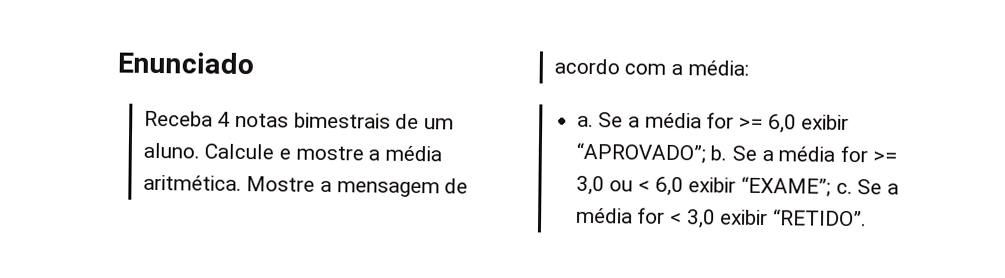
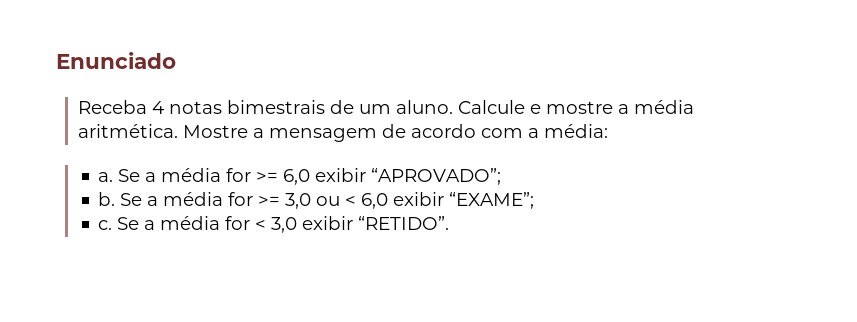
- Se a média for >= 6,0 exibir “APROVADO”; b.
+ Se a média for >= 6,0 exibir “APROVADO”;
+ b.
- Se a média for >= 3,0 ou < 6,0 exibir “EXAME”; c.
+ Se a média for >= 3,0 ou < 6,0 exibir “EXAME”;
+ c.

